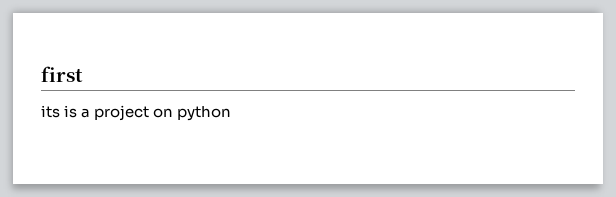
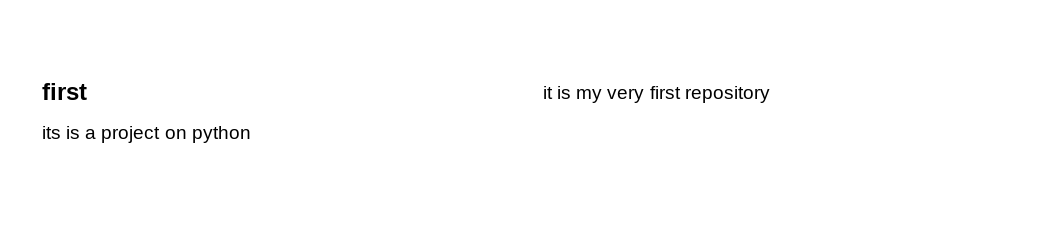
+ it is my very first repository

